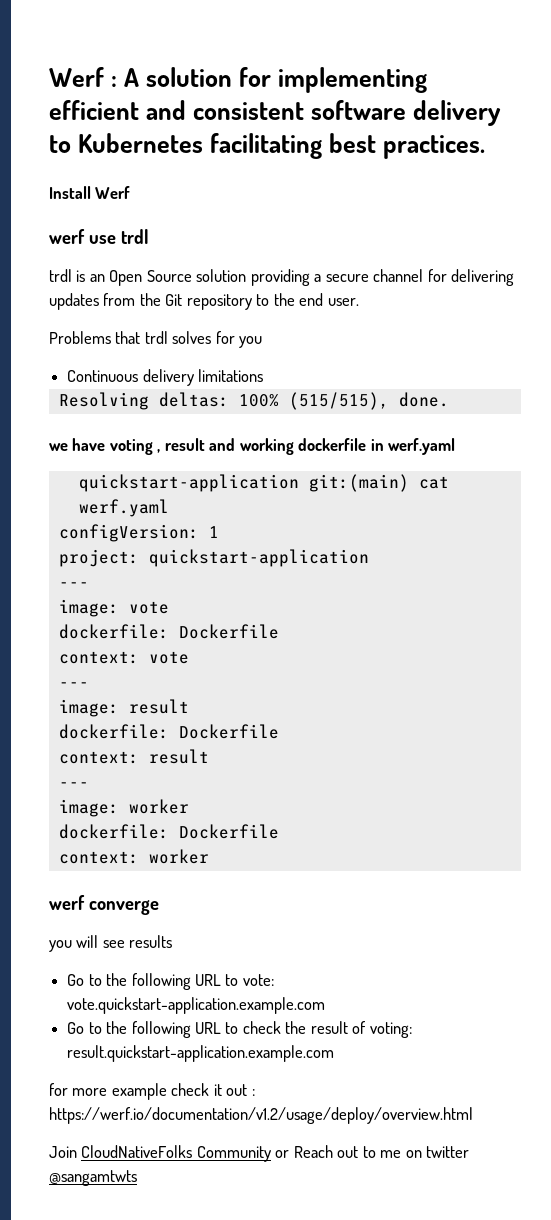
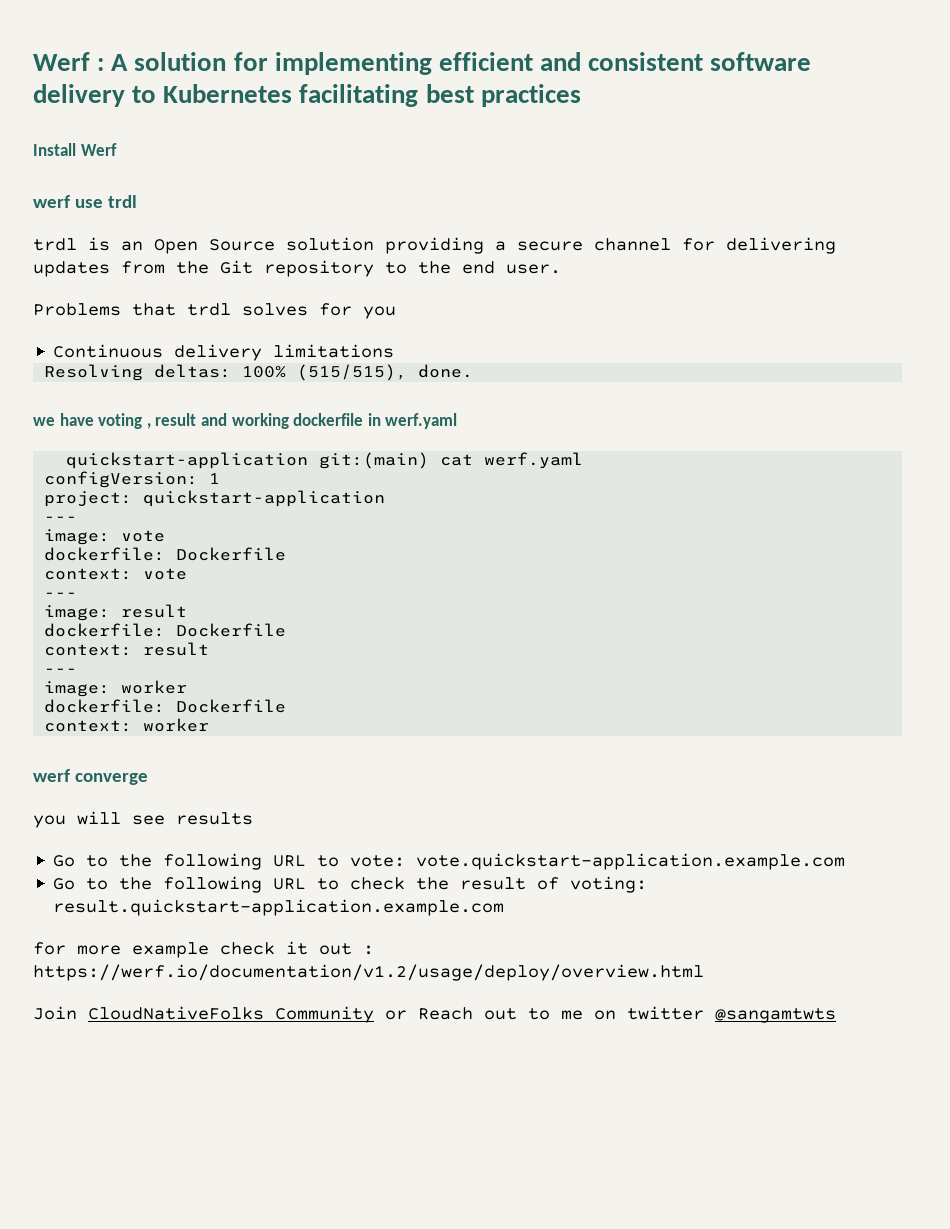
- Werf : A solution for implementing efficient and consistent software delivery to Kubernetes facilitating best practices.
+ Werf : A solution for implementing efficient and consistent software delivery to Kubernetes facilitating best practices

